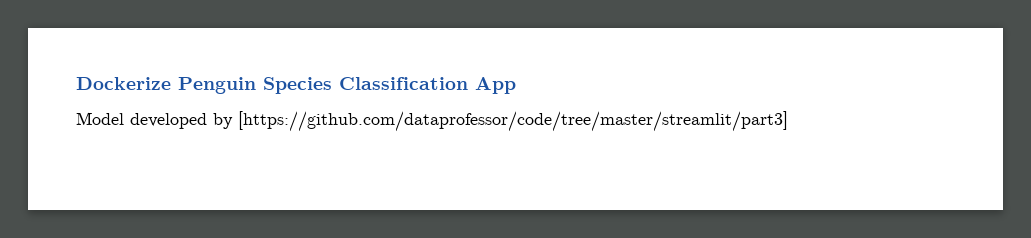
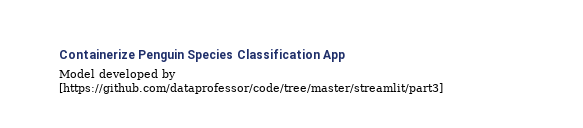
- Dockerize Penguin Species Classification App
+ Containerize Penguin Species Classification App

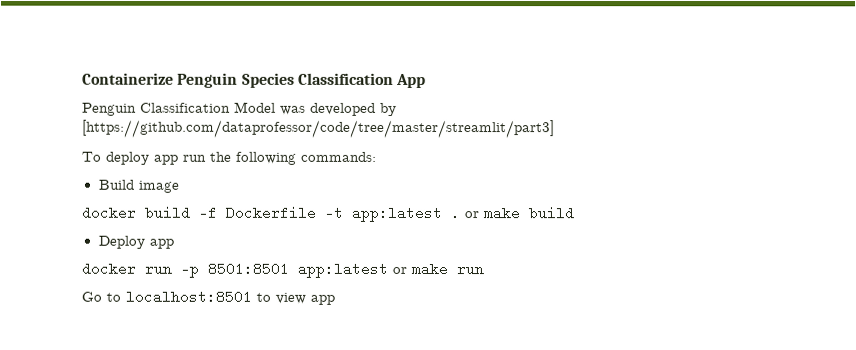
- Model developed by [https://github.com/dataprofessor/code/tree/master/streamlit/part3]
+ Penguin Classification Model was developed by [https://github.com/dataprofessor/code/tree/master/streamlit/part3]
+ To deploy app run the following commands:
+ Build image
+ docker build -f Dockerfile -t app:latest . or make build
+ Deploy app
+ docker run -p 8501:8501 app:latest or make run
+ Go to localhost:8501 to view app

